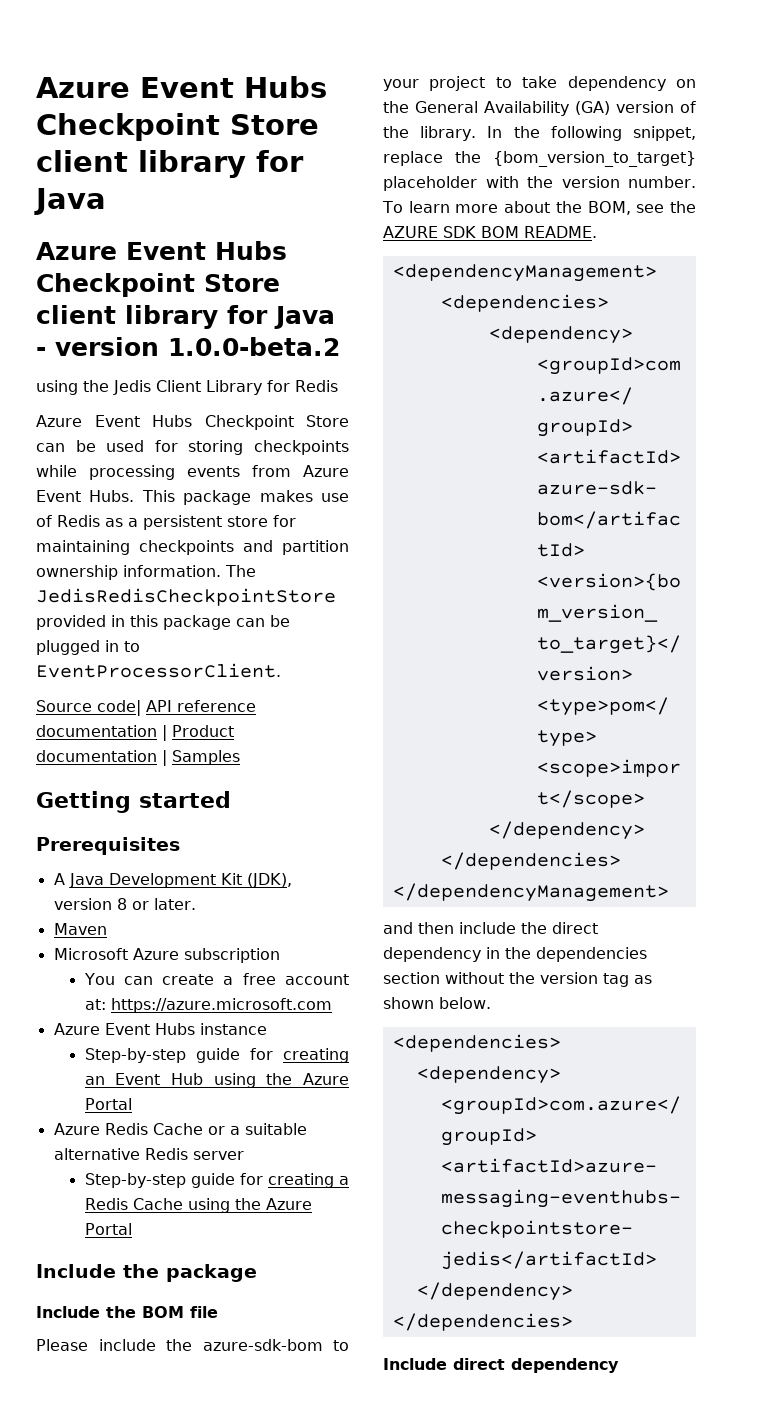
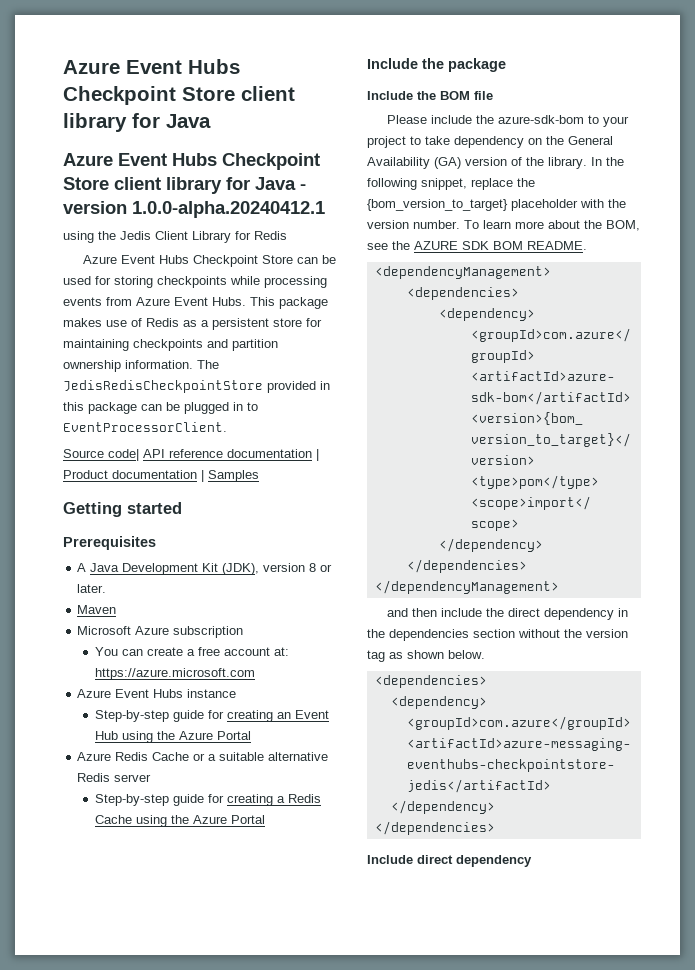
- Azure Event Hubs Checkpoint Store client library for Java - version 1.0.0-beta.2
+ Azure Event Hubs Checkpoint Store client library for Java - version 1.0.0-alpha.20240412.1

